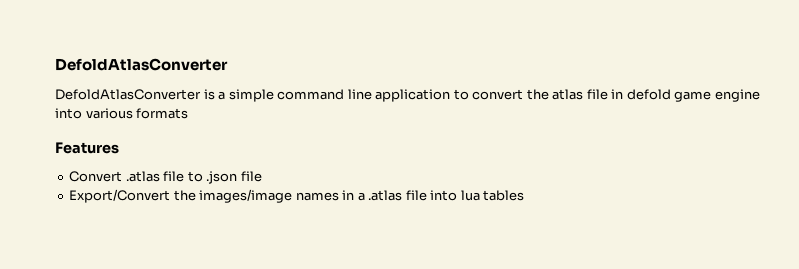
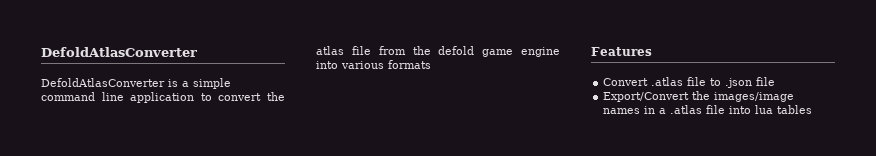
- DefoldAtlasConverter is a simple command line application to convert the atlas file in defold game engine into various formats
+ DefoldAtlasConverter is a simple command line application to convert the atlas file from the defold game engine into various formats

